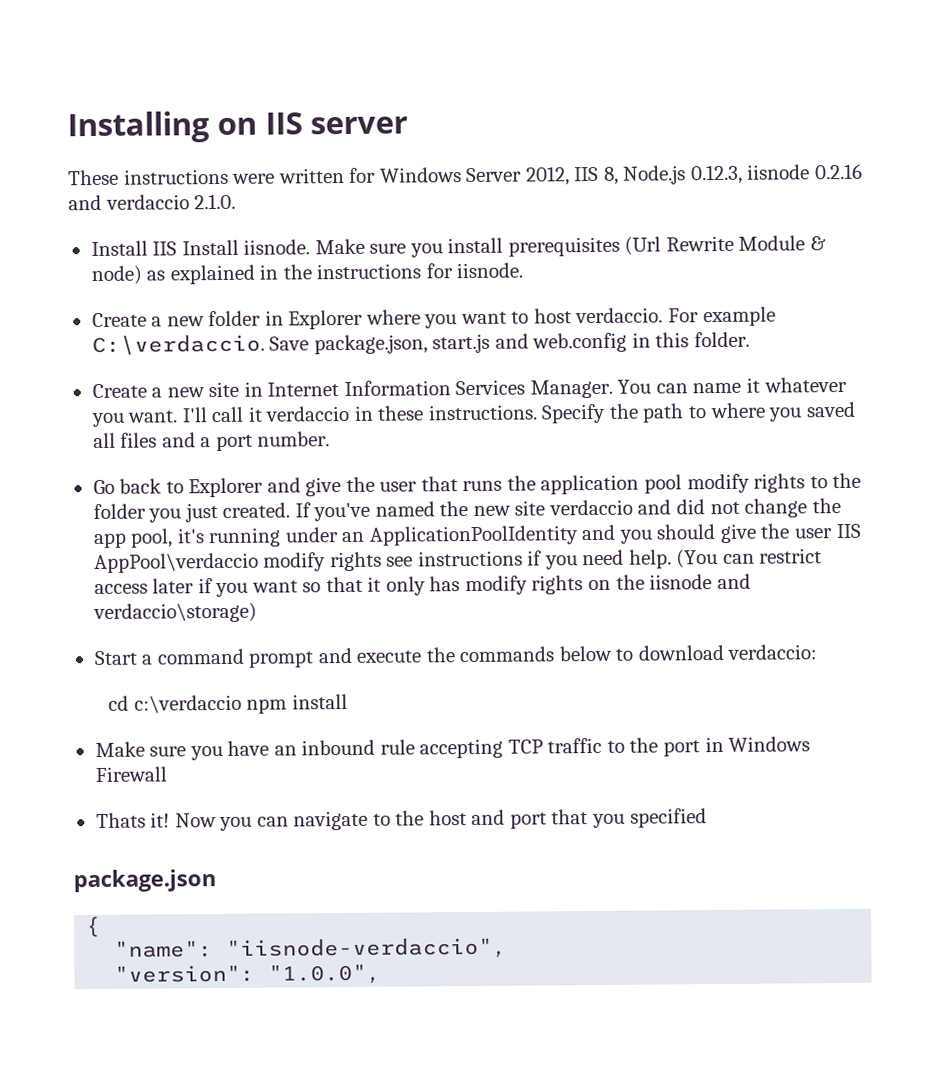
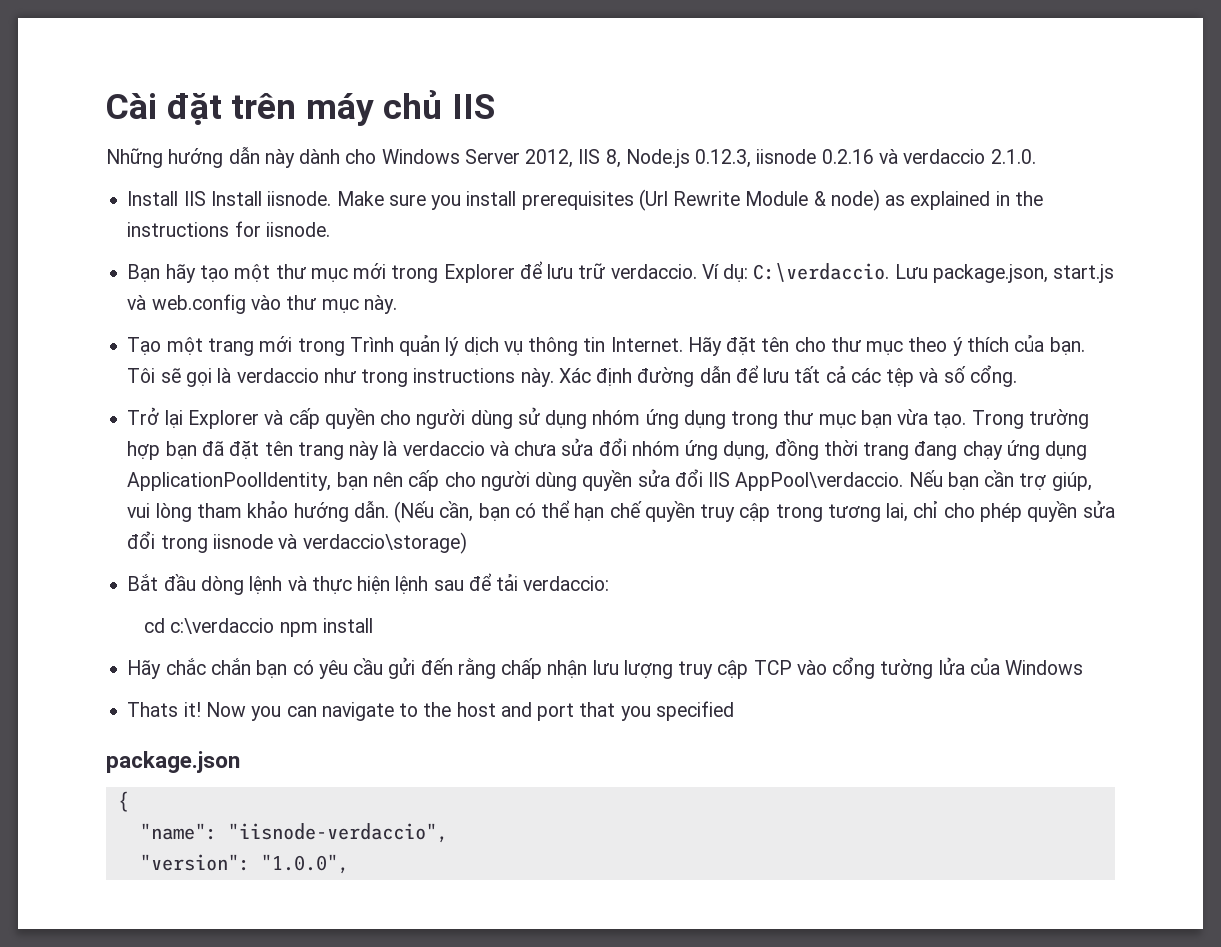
- Installing on IIS server
- These instructions were written for Windows Server 2012, IIS 8, Node.js 0.12.3, iisnode 0.2.16 and verdaccio 2.1.0.
+ Cài đặt trên máy chủ IIS
+ Những hướng dẫn này dành cho Windows Server 2012, IIS 8, Node.js 0.12.3, iisnode 0.2.16 và verdaccio 2.1.0.
- Create a new folder in Explorer where you want to host verdaccio. For example C:\verdaccio. Save package.json, start.js and web.config in this folder.
- Create a new site in Internet Information Services Manager. You can name it whatever you want. I'll call it verdaccio in these instructions. Specify the path to where you saved all files and a port number.
- Go back to Explorer and give the user that runs the application pool modify rights to the folder you just created. If you've named the new site verdaccio and did not change the app pool, it's running under an ApplicationPoolIdentity and you should give the user IIS AppPool\verdaccio modify rights see instructions if you need help. (You can restrict access later if you want so that it only has modify rights on the iisnode and verdaccio\storage)
- Start a command prompt and execute the commands below to download verdaccio:
+ Bạn hãy tạo một thư mục mới trong Explorer để lưu trữ verdaccio. Ví dụ: C:\verdaccio. Lưu package.json, start.js và web.config vào thư mục này.
+ Tạo một trang mới trong Trình quản lý dịch vụ thông tin Internet. Hãy đặt tên cho thư mục theo ý thích của bạn. Tôi sẽ gọi là verdaccio như trong instructions này. Xác định đường dẫn để lưu tất cả các tệp và số cổng.
+ Trở lại Explorer và cấp quyền cho người dùng sử dụng nhóm ứng dụng trong thư mục bạn vừa tạo. Trong trường hợp bạn đã đặt tên trang này là verdaccio và chưa sửa đổi nhóm ứng dụng, đồng thời trang đang chạy ứng dụng ApplicationPoolIdentity, bạn nên cấp cho người dùng quyền sửa đổi IIS AppPool\verdaccio. Nếu bạn cần trợ giúp, vui lòng tham khảo hướng dẫn. (Nếu cần, bạn có thể hạn chế quyền truy cập trong tương lai, chỉ cho phép quyền sửa đổi trong iisnode và verdaccio\storage)
+ Bắt đầu dòng lệnh và thực hiện lệnh sau để tải verdaccio:
- Make sure you have an inbound rule accepting TCP traffic to the port in Windows Firewall
+ Hãy chắc chắn bạn có yêu cầu gửi đến rằng chấp nhận lưu lượng truy cập TCP vào cổng tường lửa của Windows

